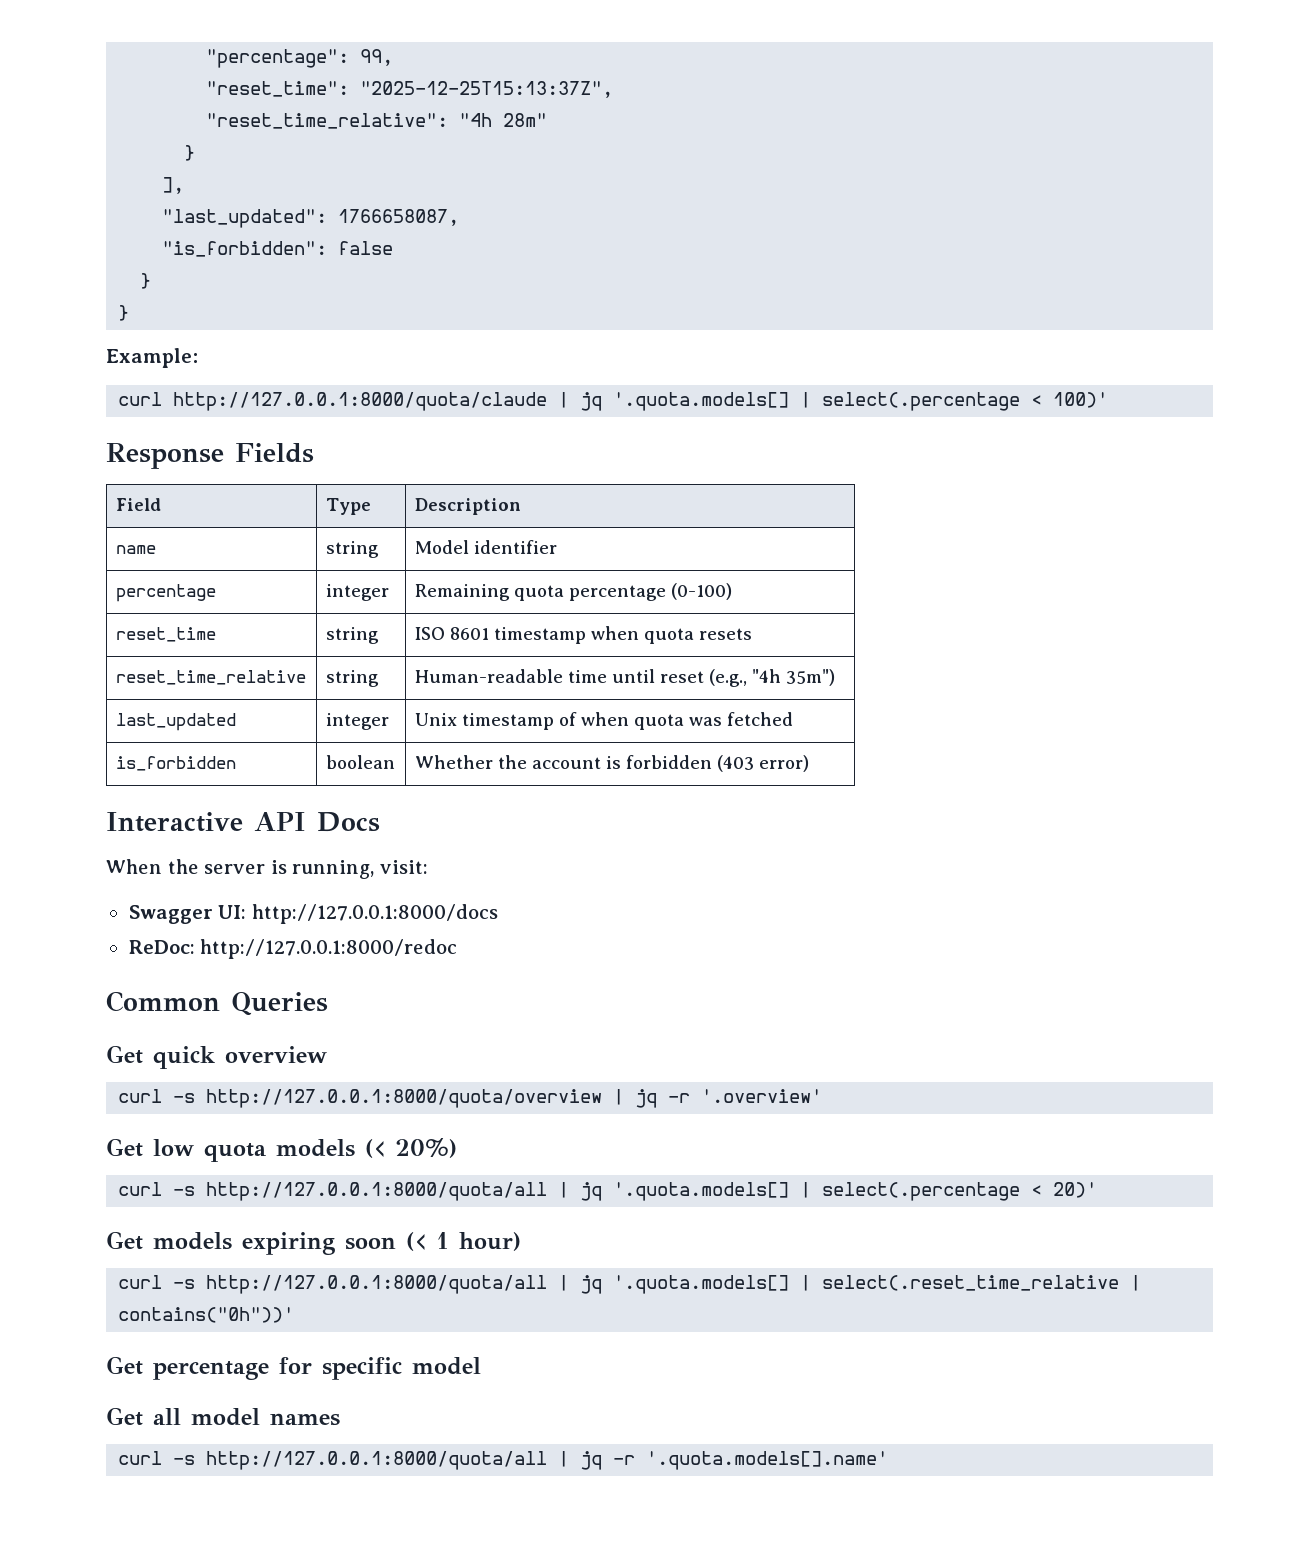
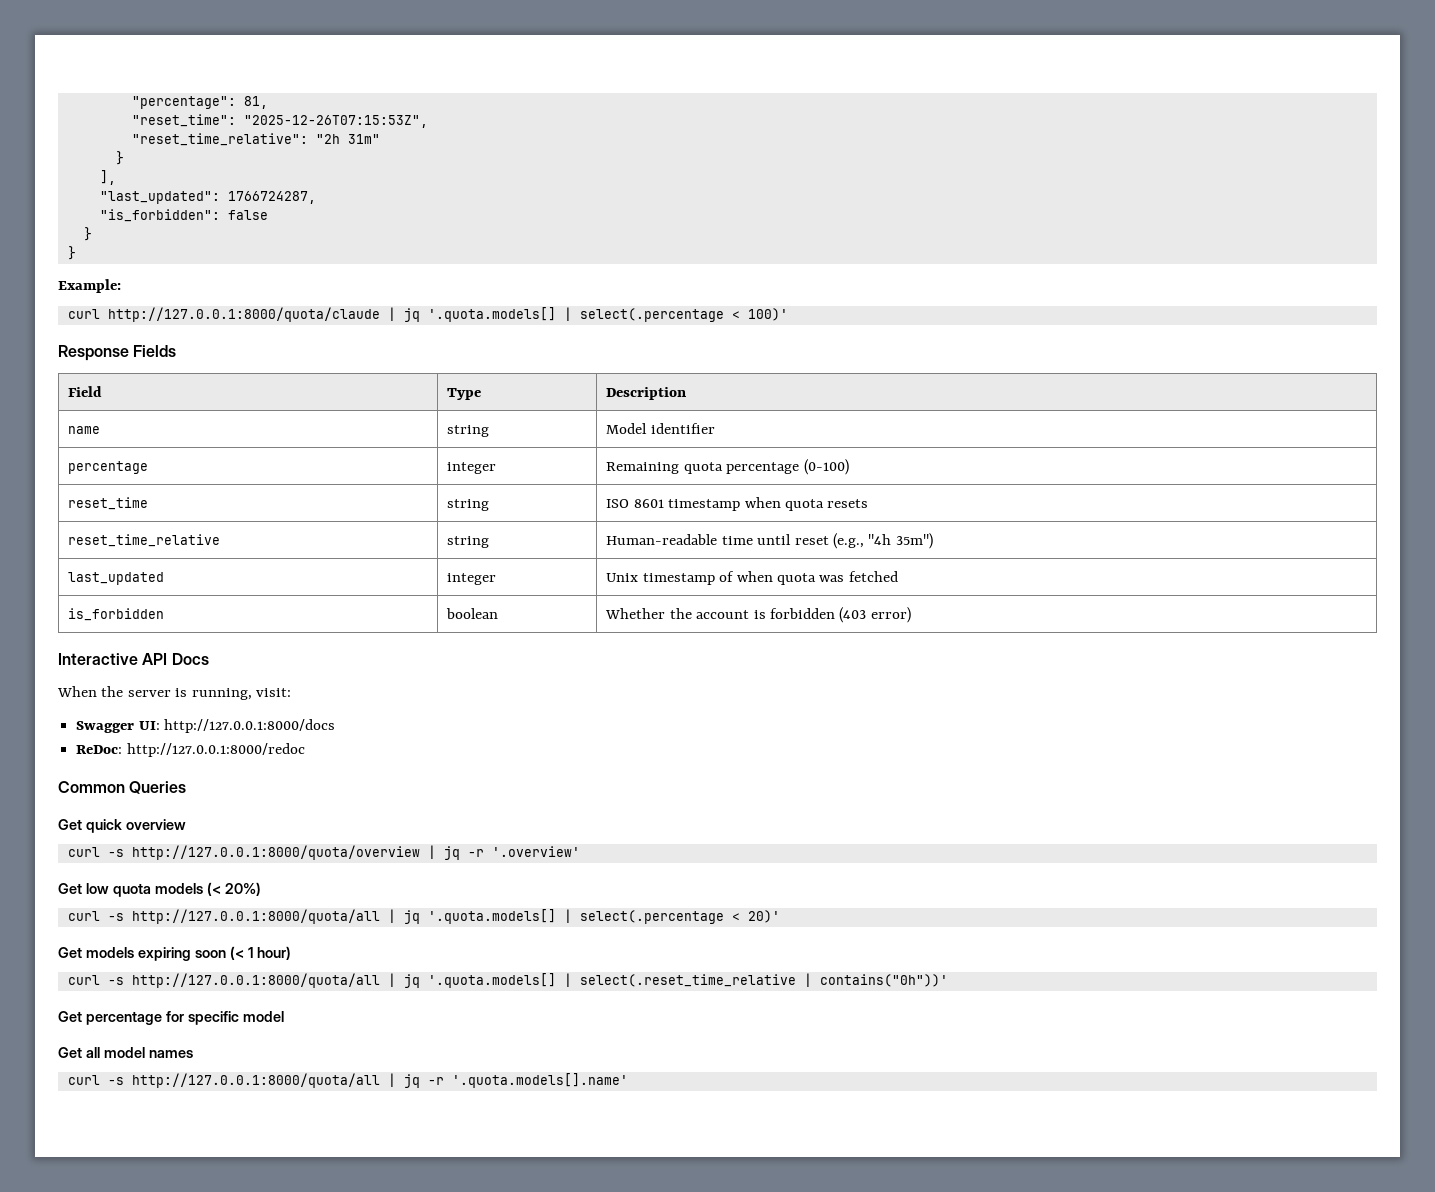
- "percentage": 99,
+ "percentage": 81,
- "reset_time": "2025-12-25T15:13:37Z",
+ "reset_time": "2025-12-26T07:15:53Z",
- "reset_time_relative": "4h 28m"
+ "reset_time_relative": "2h 31m"
- "last_updated": 1766658087,
+ "last_updated": 1766724287,

